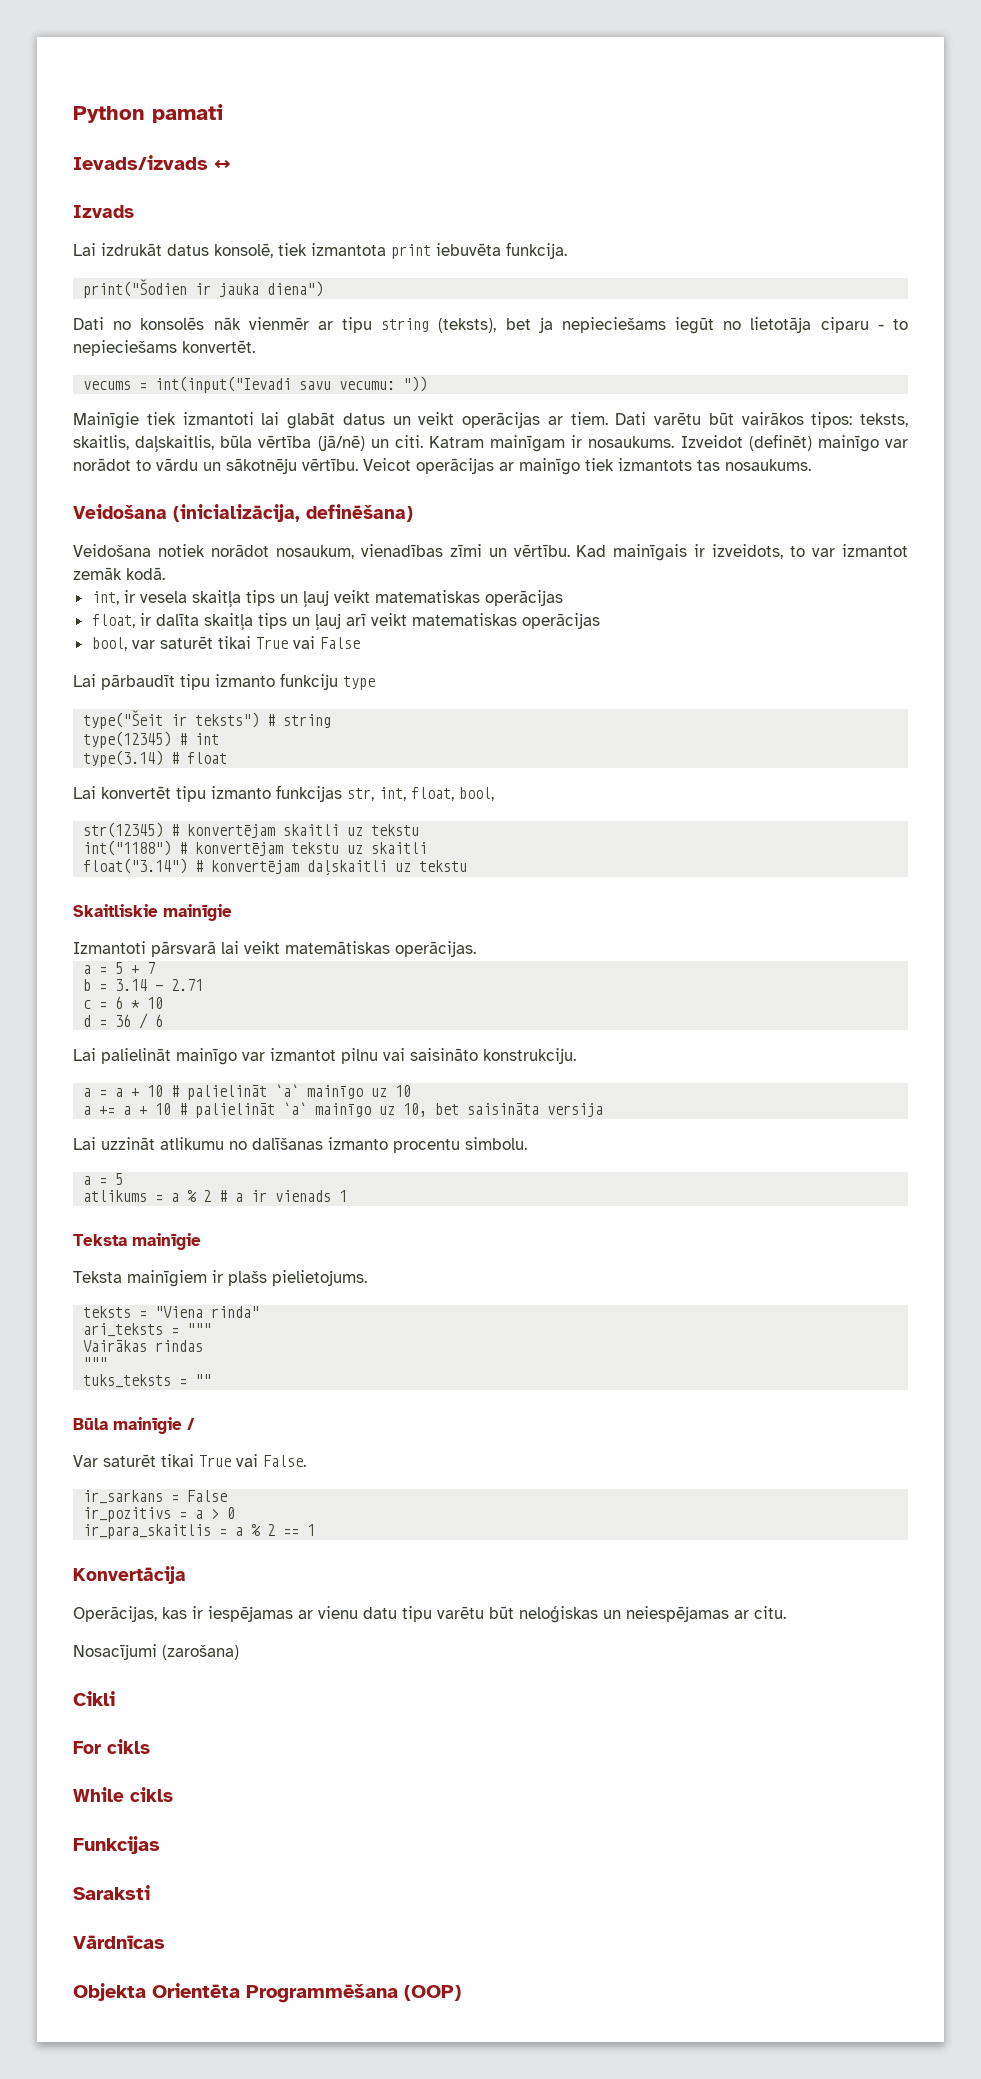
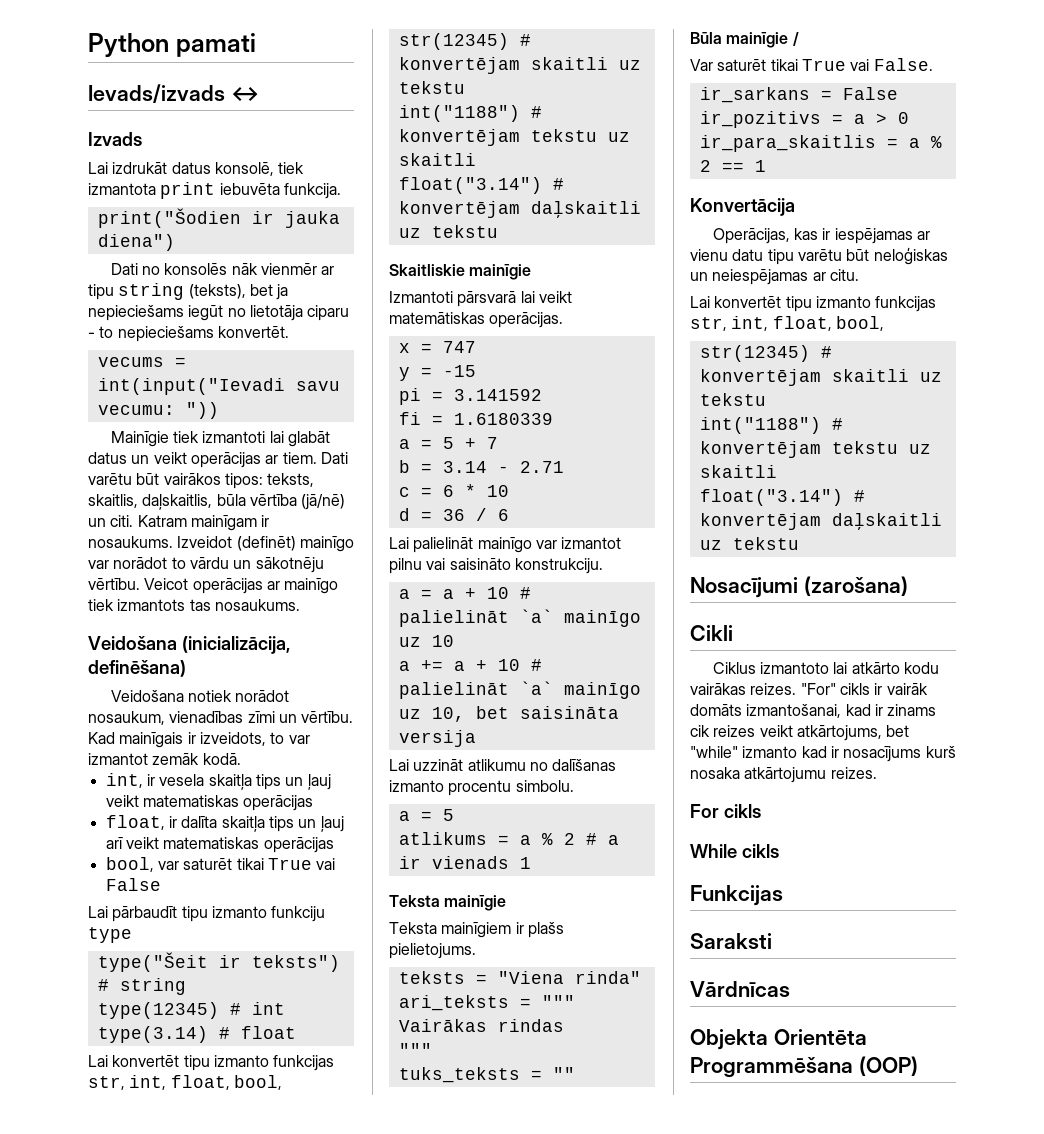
+ x = 747
+ y = -15
+ pi = 3.141592
+ fi = 1.6180339
  Operācijas, kas ir iespējamas ar vienu datu tipu varētu būt neloģiskas un neiespējamas ar citu.
+ Lai konvertēt tipu izmanto funkcijas str, int, float, bool,
+ str(12345) # konvertējam skaitli uz tekstu
+ int("1188") # konvertējam tekstu uz skaitli
+ float("3.14") # konvertējam daļskaitli uz tekstu
  Nosacījumi (zarošana)
  Cikli
+ Ciklus izmantoto lai atkārto kodu vairākas reizes. "For" cikls ir vairāk domāts izmantošanai, kad ir zinams cik reizes veikt atkārtojums, bet "while" izmanto kad ir nosacījums kurš nosaka atkārtojumu reizes.

